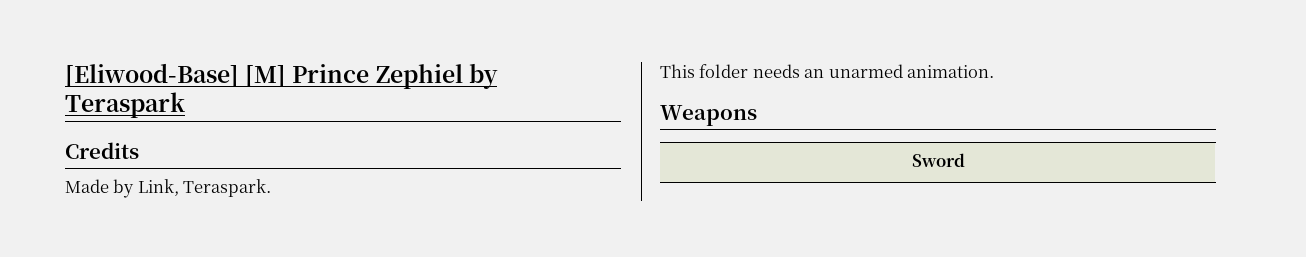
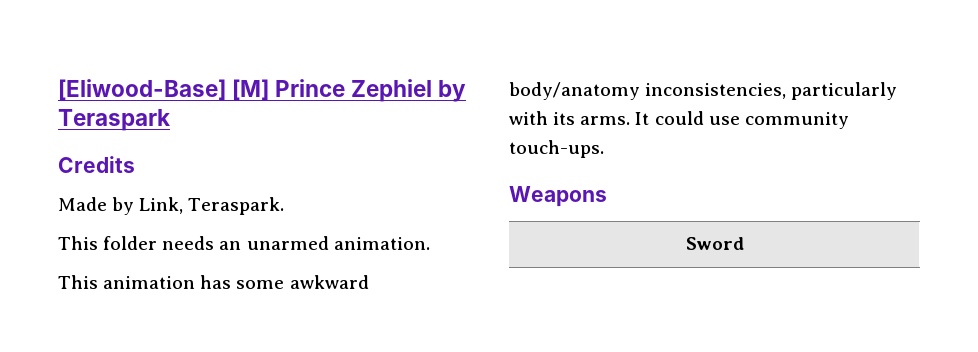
+ This animation has some awkward body/anatomy inconsistencies, particularly with its arms. It could use community touch-ups.

